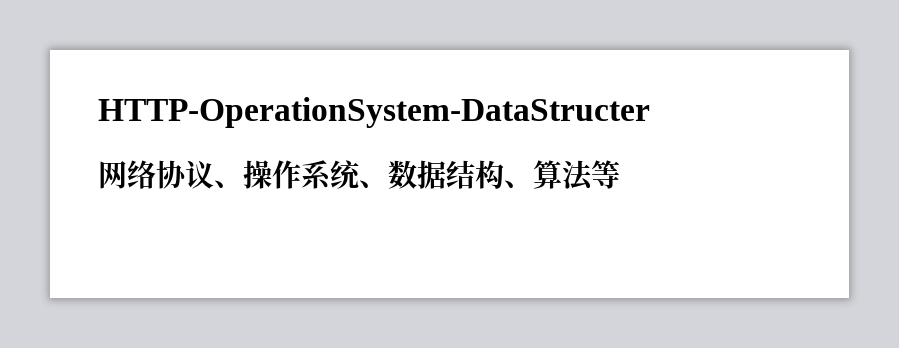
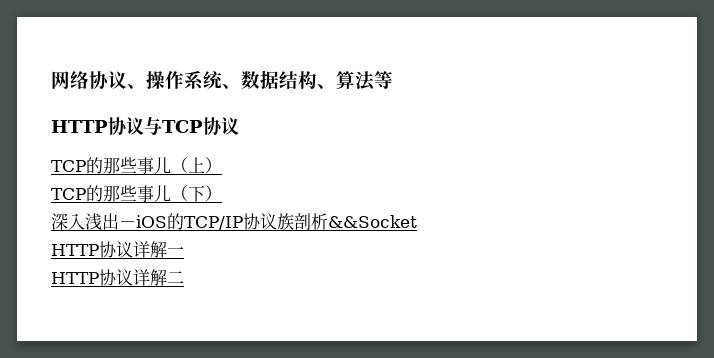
- HTTP-OperationSystem-DataStructer
+ HTTP协议与TCP协议
+ TCP的那些事儿（上）
+ TCP的那些事儿（下）
+ 深入浅出－iOS的TCP/IP协议族剖析&&Socket
+ HTTP协议详解一
+ HTTP协议详解二

